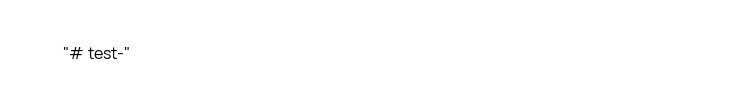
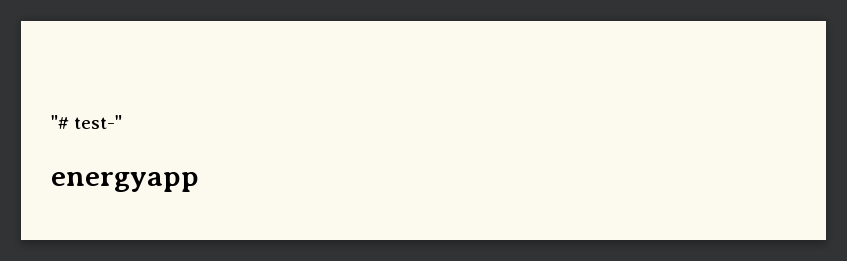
+ energyapp

